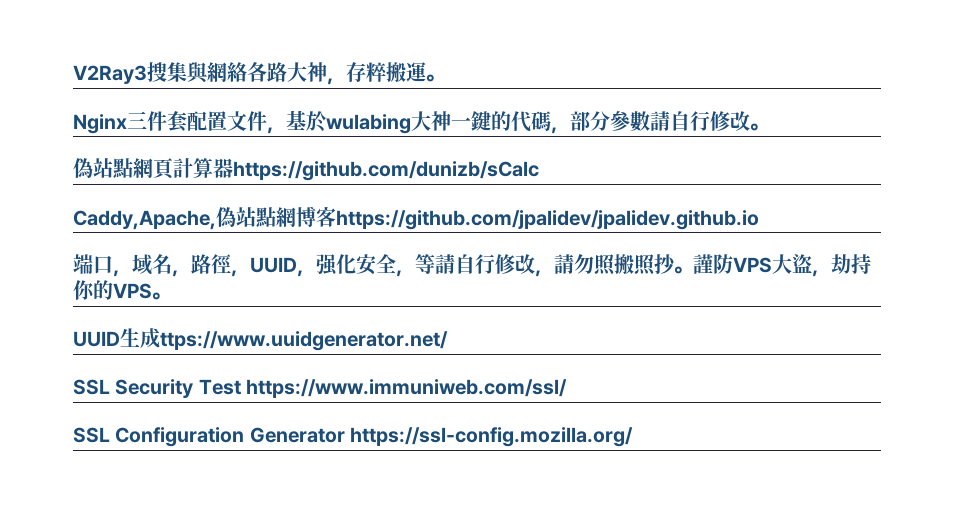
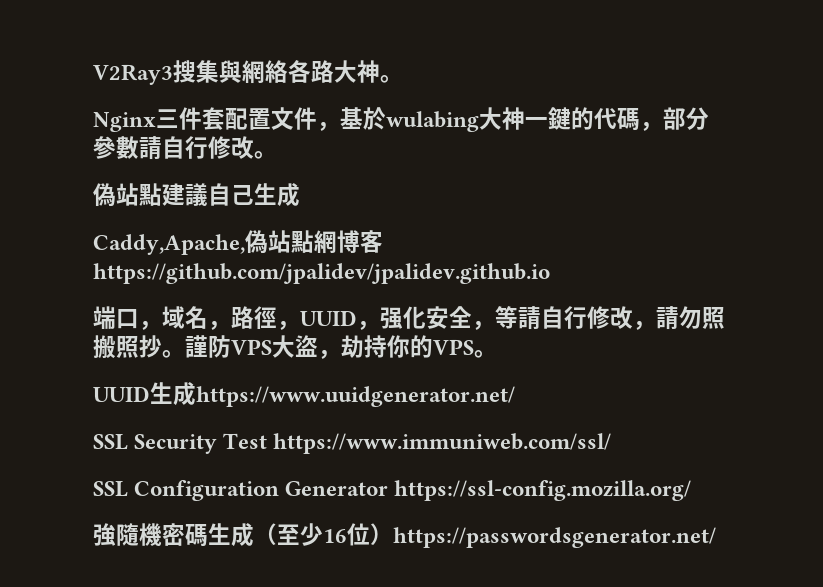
- V2Ray3搜集與網絡各路大神，存粹搬運。
+ V2Ray3搜集與網絡各路大神。
- 偽站點網頁計算器https://github.com/dunizb/sCalc
+ 偽站點建議自己生成
- UUID生成ttps://www.uuidgenerator.net/
+ UUID生成https://www.uuidgenerator.net/
+ 強隨機密碼生成（至少16位）https://passwordsgenerator.net/

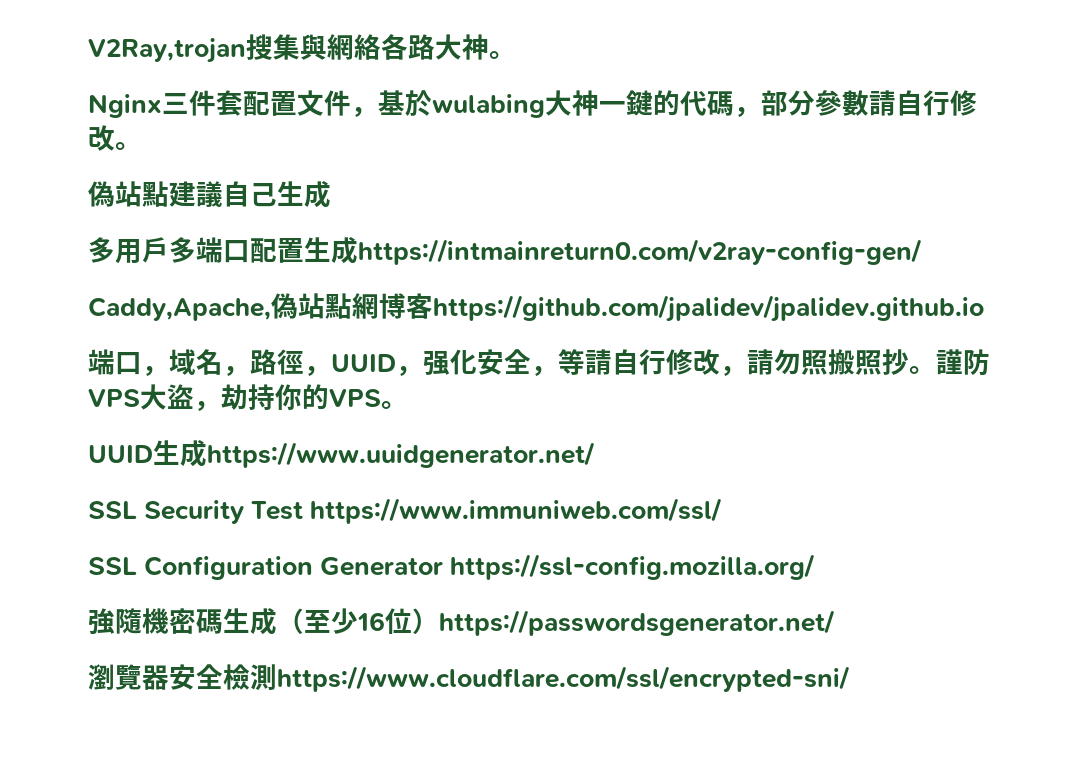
- V2Ray3搜集與網絡各路大神。
+ V2Ray,trojan搜集與網絡各路大神。
+ 多用戶多端口配置生成https://intmainreturn0.com/v2ray-config-gen/
+ 瀏覽器安全檢測https://www.cloudflare.com/ssl/encrypted-sni/

